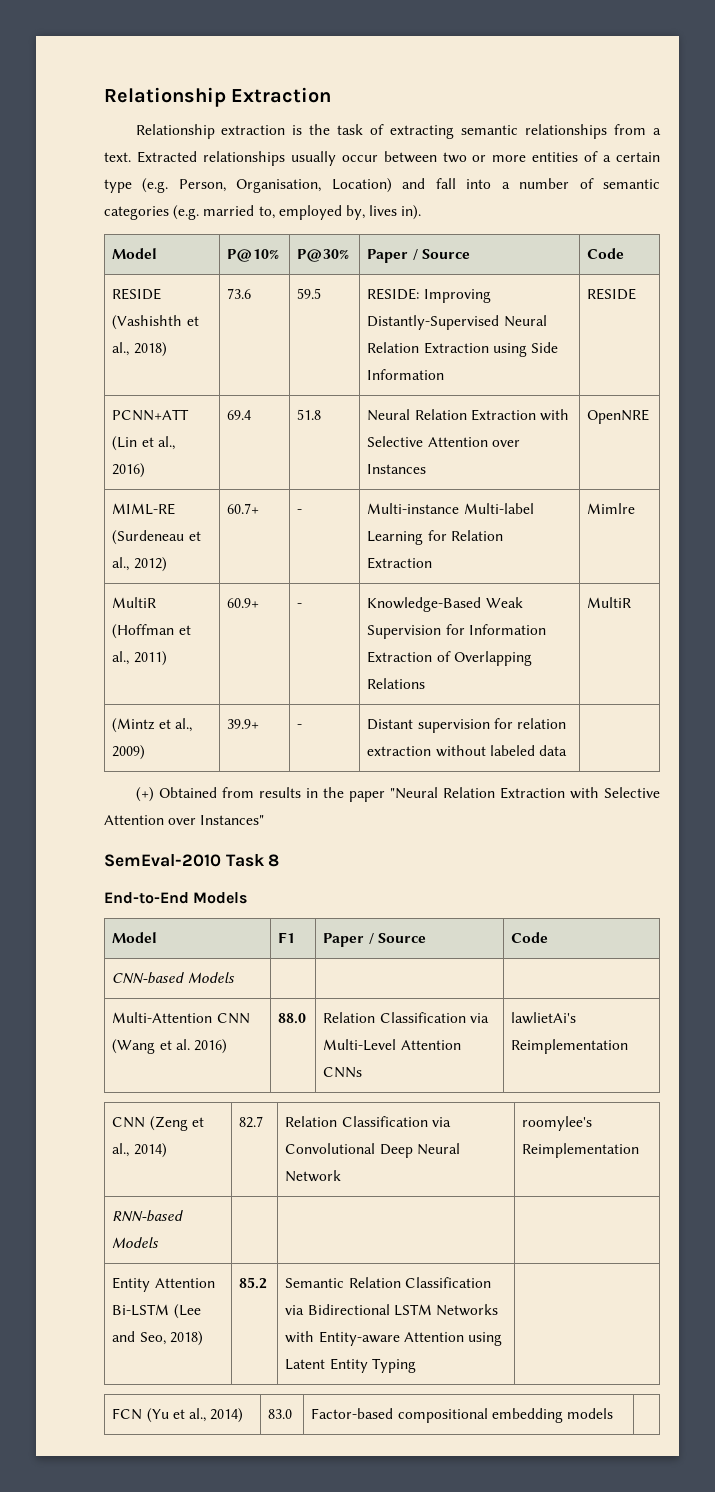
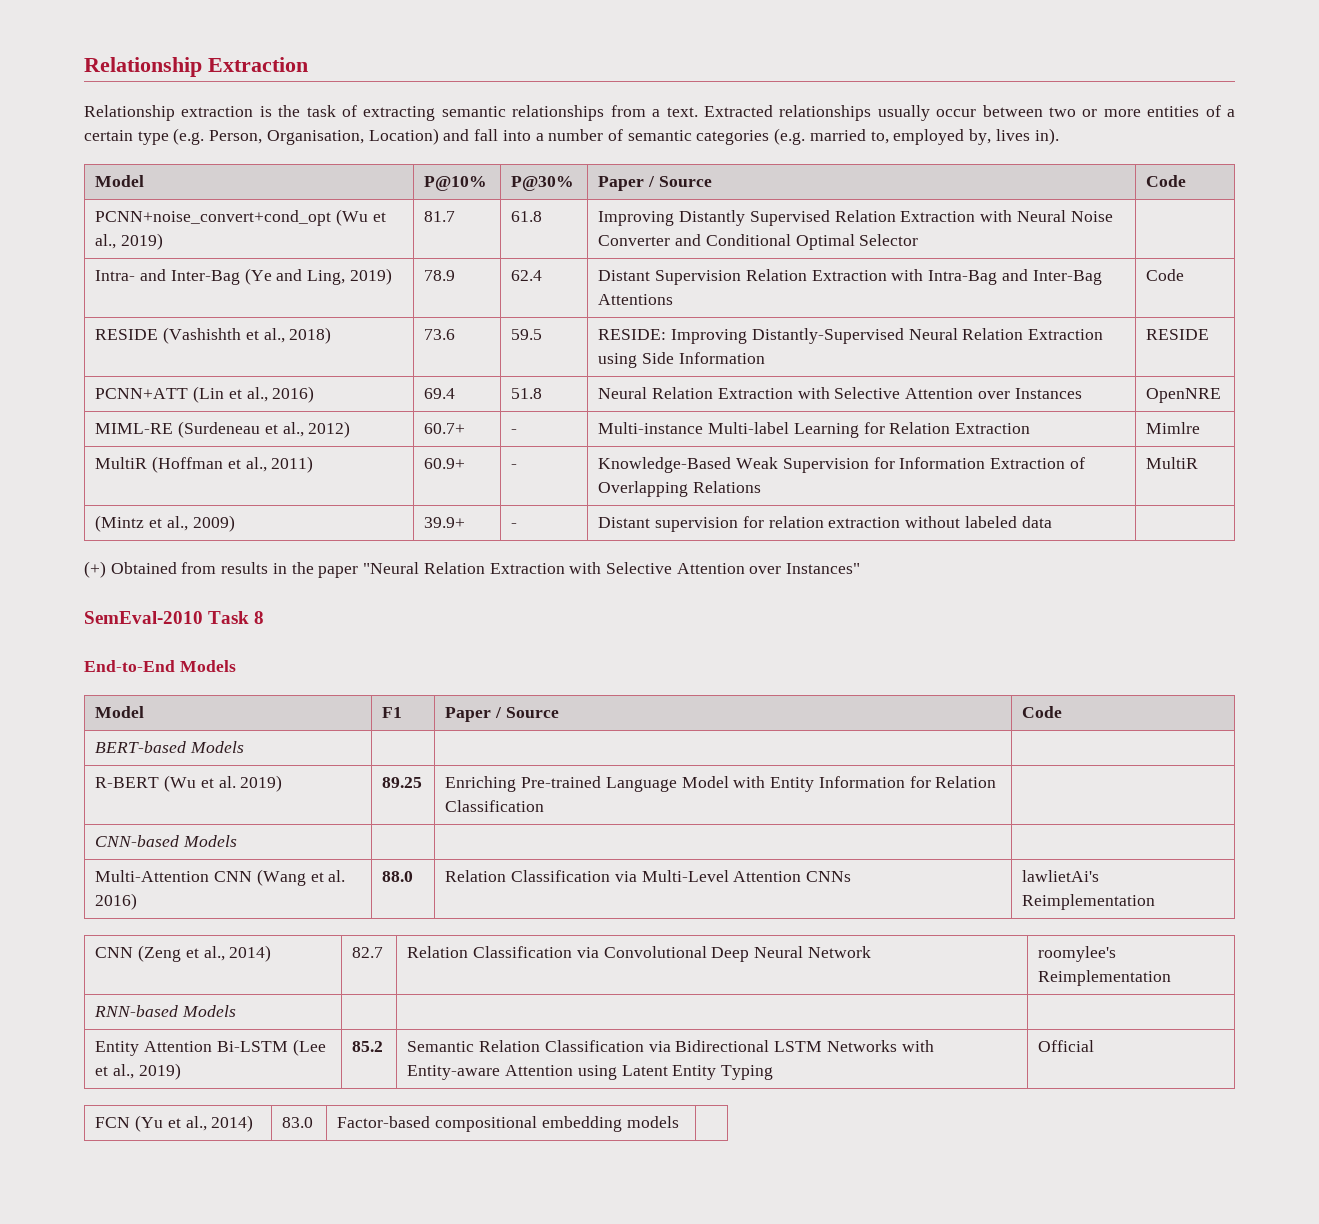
+ PCNN+noise_convert+cond_opt (Wu et al., 2019) | 81.7 | 61.8 | Improving Distantly Supervised Relation Extraction with Neural Noise Converter and Conditional Optimal Selector |
+ Intra- and Inter-Bag (Ye and Ling, 2019) | 78.9 | 62.4 | Distant Supervision Relation Extraction with Intra-Bag and Inter-Bag Attentions | Code
+ BERT-based Models | | |
+ R-BERT (Wu et al. 2019) | 89.25 | Enriching Pre-trained Language Model with Entity Information for Relation Classification |
- Entity Attention Bi-LSTM (Lee and Seo, 2018) | 85.2 | Semantic Relation Classification via Bidirectional LSTM Networks with Entity-aware Attention using Latent Entity Typing |
+ Entity Attention Bi-LSTM (Lee et al., 2019) | 85.2 | Semantic Relation Classification via Bidirectional LSTM Networks with Entity-aware Attention using Latent Entity Typing | Official

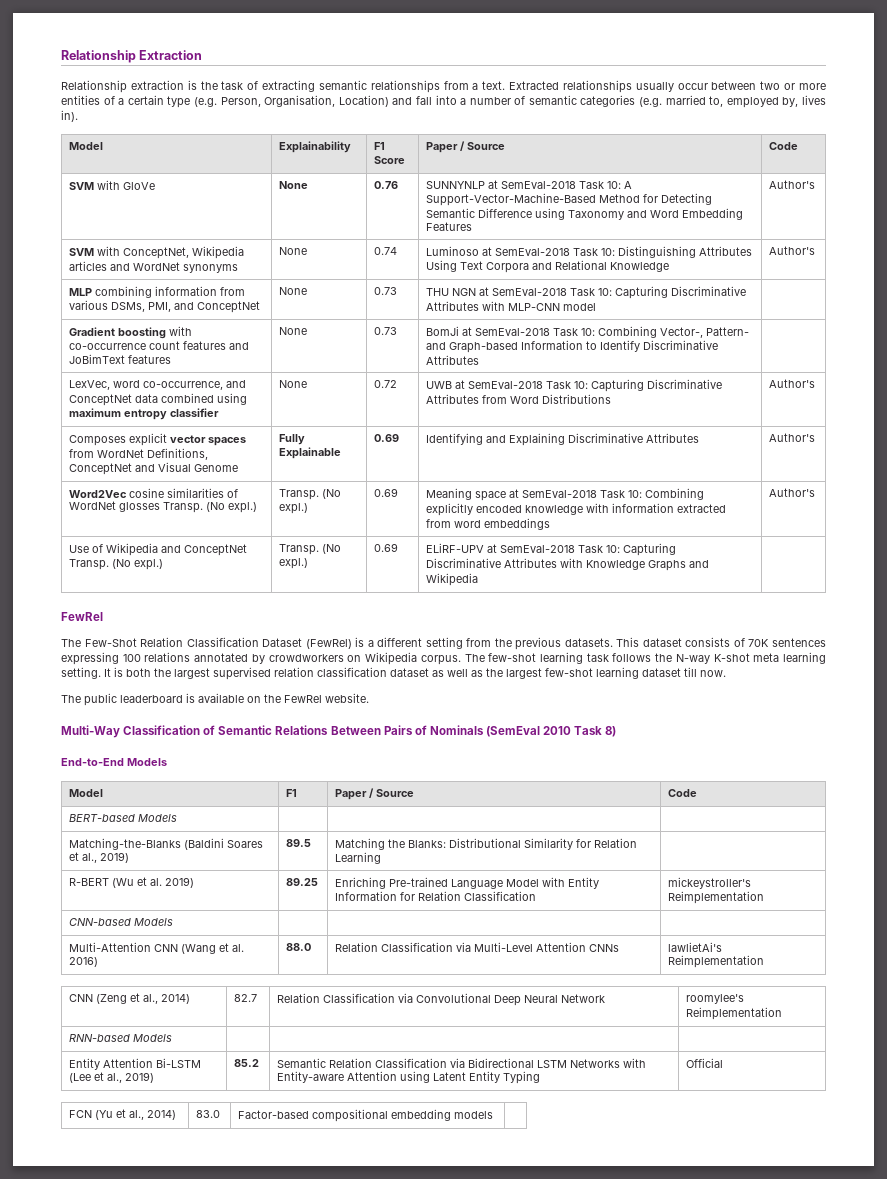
- Model | P@10% | P@30% | Paper / Source | Code
- PCNN+noise_convert+cond_opt (Wu et al., 2019) | 81.7 | 61.8 | Improving Distantly Supervised Relation Extraction with Neural Noise Converter and Conditional Optimal Selector |
- Intra- and Inter-Bag (Ye and Ling, 2019) | 78.9 | 62.4 | Distant Supervision Relation Extraction with Intra-Bag and Inter-Bag Attentions | Code
- RESIDE (Vashishth et al., 2018) | 73.6 | 59.5 | RESIDE: Improving Distantly-Supervised Neural Relation Extraction using Side Information | RESIDE
- PCNN+ATT (Lin et al., 2016) | 69.4 | 51.8 | Neural Relation Extraction with Selective Attention over Instances | OpenNRE
- MIML-RE (Surdeneau et al., 2012) | 60.7+ | - | Multi-instance Multi-label Learning for Relation Extraction | Mimlre
- MultiR (Hoffman et al., 2011) | 60.9+ | - | Knowledge-Based Weak Supervision for Information Extraction of Overlapping Relations | MultiR
- (Mintz et al., 2009) | 39.9+ | - | Distant supervision for relation extraction without labeled data |
- (+) Obtained from results in the paper "Neural Relation Extraction with Selective Attention over Instances"
- SemEval-2010 Task 8
+ Model | Explainability | F1 Score | Paper / Source | Code
+ SVM with GloVe | None | 0.76 | SUNNYNLP at SemEval-2018 Task 10: A Support-Vector-Machine-Based Method for Detecting Semantic Difference using Taxonomy and Word Embedding Features | Author's
+ SVM with ConceptNet, Wikipedia articles and WordNet synonyms | None | 0.74 | Luminoso at SemEval-2018 Task 10: Distinguishing Attributes Using Text Corpora and Relational Knowledge | Author's
+ MLP combining information from various DSMs, PMI, and ConceptNet | None | 0.73 | THU NGN at SemEval-2018 Task 10: Capturing Discriminative Attributes with MLP-CNN model |
+ Gradient boosting with co-occurrence count features and JoBimText features | None | 0.73 | BomJi at SemEval-2018 Task 10: Combining Vector-, Pattern- and Graph-based Information to Identify Discriminative Attributes |
+ LexVec, word co-occurrence, and ConceptNet data combined using maximum entropy classifier | None | 0.72 | UWB at SemEval-2018 Task 10: Capturing Discriminative Attributes from Word Distributions | Author's
+ Composes explicit vector spaces from WordNet Definitions, ConceptNet and Visual Genome | Fully Explainable | 0.69 | Identifying and Explaining Discriminative Attributes | Author's
+ Word2Vec cosine similarities of WordNet glosses Transp. (No expl.) | Transp. (No expl.) | 0.69 | Meaning space at SemEval-2018 Task 10: Combining explicitly encoded knowledge with information extracted from word embeddings | Author's
+ Use of Wikipedia and ConceptNet Transp. (No expl.) | Transp. (No expl.) | 0.69 | ELiRF-UPV at SemEval-2018 Task 10: Capturing Discriminative Attributes with Knowledge Graphs and Wikipedia |
+ FewRel
+ The Few-Shot Relation Classification Dataset (FewRel) is a different setting from the previous datasets. This dataset consists of 70K sentences expressing 100 relations annotated by crowdworkers on Wikipedia corpus. The few-shot learning task follows the N-way K-shot meta learning setting. It is both the largest supervised relation classification dataset as well as the largest few-shot learning dataset till now.
+ The public leaderboard is available on the FewRel website.
+ Multi-Way Classification of Semantic Relations Between Pairs of Nominals (SemEval 2010 Task 8)
+ Matching-the-Blanks (Baldini Soares et al., 2019) | 89.5 | Matching the Blanks: Distributional Similarity for Relation Learning |
- R-BERT (Wu et al. 2019) | 89.25 | Enriching Pre-trained Language Model with Entity Information for Relation Classification |
+ R-BERT (Wu et al. 2019) | 89.25 | Enriching Pre-trained Language Model with Entity Information for Relation Classification | mickeystroller's Reimplementation

